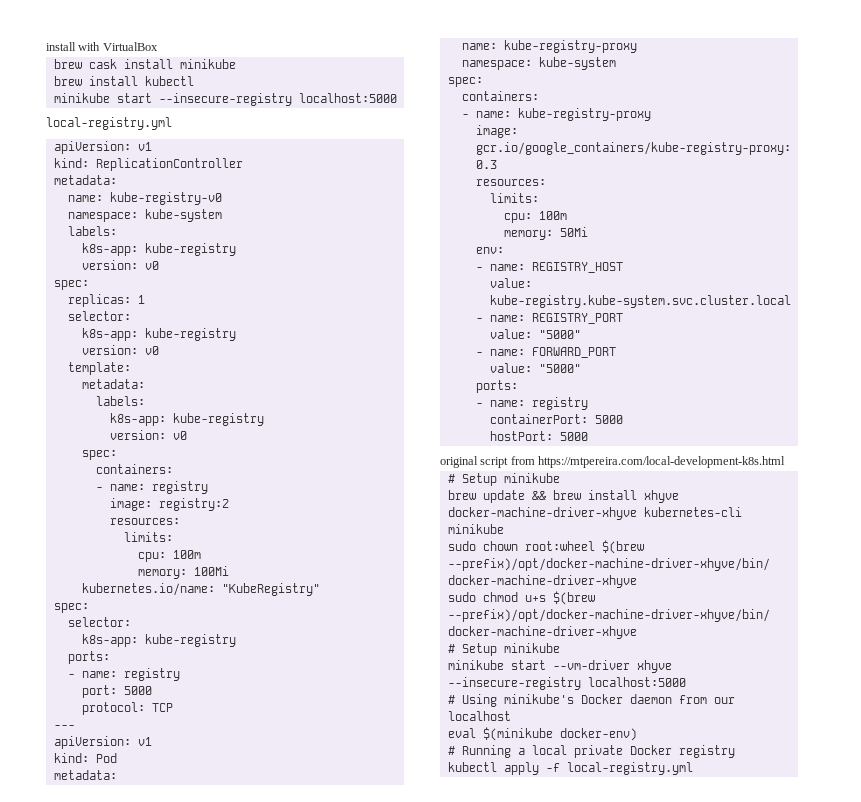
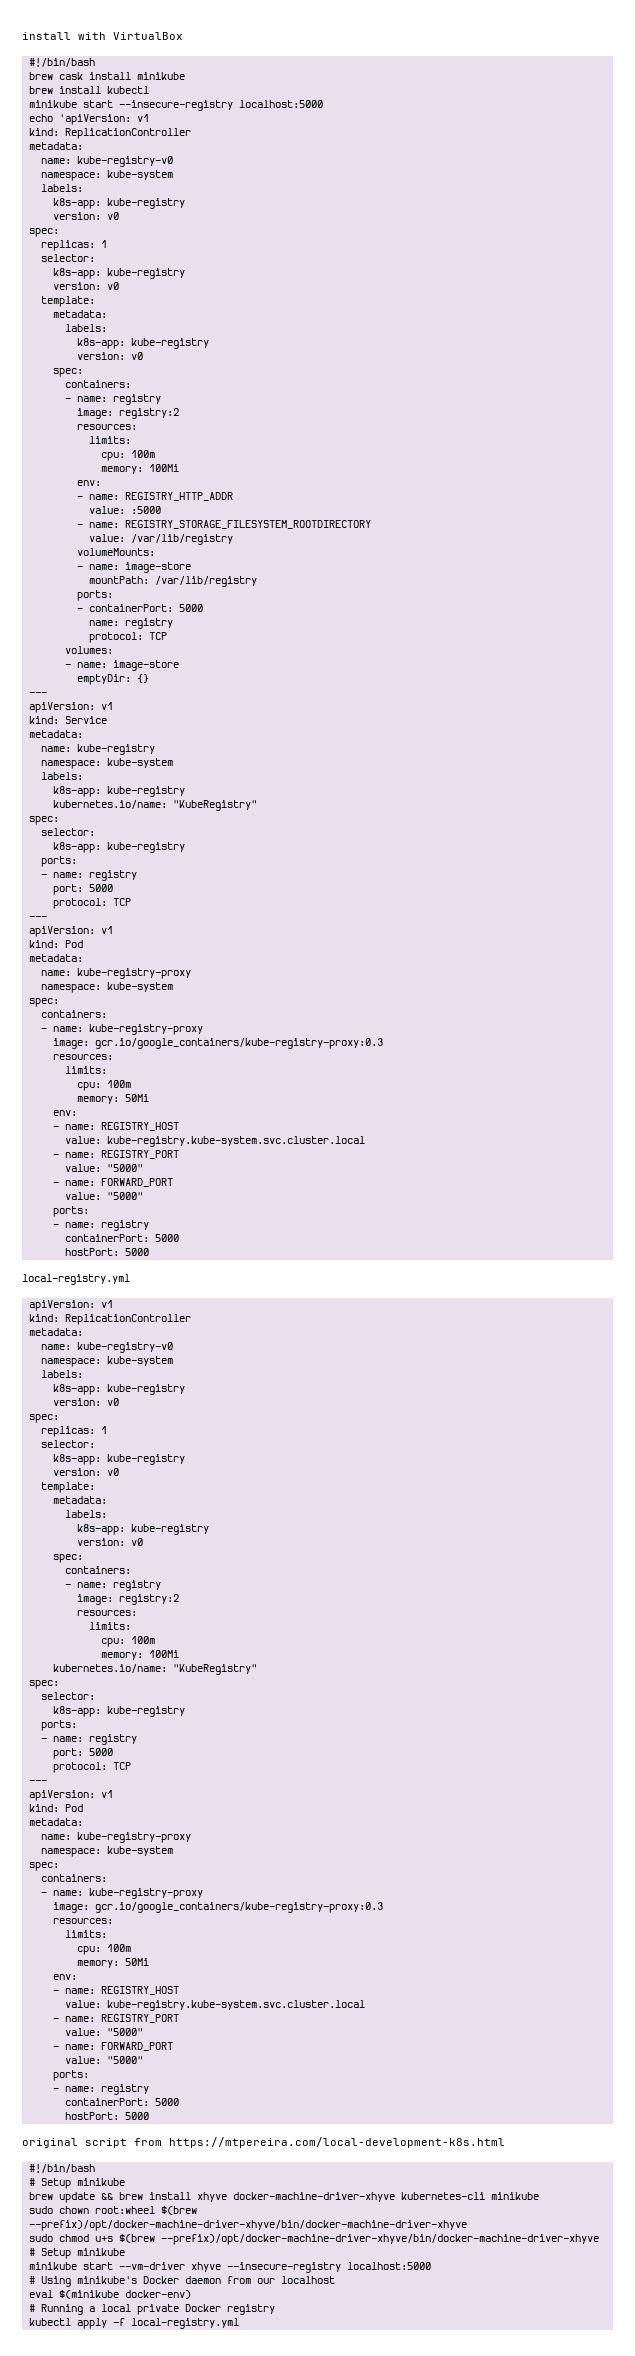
  install with VirtualBox
+ #!/bin/bash
+ echo 'apiVersion: v1
+ kind: ReplicationController
+ metadata:
+ name: kube-registry-v0
+ namespace: kube-system
+ labels:
+ k8s-app: kube-registry
+ version: v0
+ spec:
+ replicas: 1
+ selector:
+ k8s-app: kube-registry
+ version: v0
+ template:
+ metadata:
+ labels:
+ k8s-app: kube-registry
+ version: v0
+ spec:
+ containers:
+ - name: registry
+ image: registry:2
+ resources:
+ limits:
+ cpu: 100m
+ memory: 100Mi
+ env:
+ - name: REGISTRY_HTTP_ADDR
+ value: :5000
+ - name: REGISTRY_STORAGE_FILESYSTEM_ROOTDIRECTORY
+ value: /var/lib/registry
+ volumeMounts:
+ - name: image-store
+ mountPath: /var/lib/registry
+ ports:
+ - containerPort: 5000
+ name: registry
+ protocol: TCP
+ volumes:
+ - name: image-store
+ emptyDir: {}
+ ---
+ apiVersion: v1
+ kind: Service
+ metadata:
+ name: kube-registry
+ namespace: kube-system
+ labels:
+ k8s-app: kube-registry
+ kubernetes.io/name: "KubeRegistry"
+ spec:
+ selector:
+ k8s-app: kube-registry
+ ports:
+ - name: registry
+ port: 5000
+ protocol: TCP
+ ---
+ apiVersion: v1
+ kind: Pod
+ metadata:
+ name: kube-registry-proxy
+ namespace: kube-system
+ spec:
+ containers:
+ - name: kube-registry-proxy
+ image: gcr.io/google_containers/kube-registry-proxy:0.3
+ resources:
+ limits:
+ cpu: 100m
+ memory: 50Mi
+ env:
+ - name: REGISTRY_HOST
+ value: kube-registry.kube-system.svc.cluster.local
+ - name: REGISTRY_PORT
+ value: "5000"
+ - name: FORWARD_PORT
+ value: "5000"
+ ports:
+ - name: registry
+ containerPort: 5000
+ hostPort: 5000
  original script from https://mtpereira.com/local-development-k8s.html
+ #!/bin/bash

